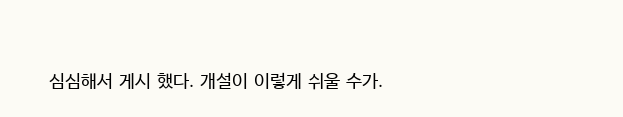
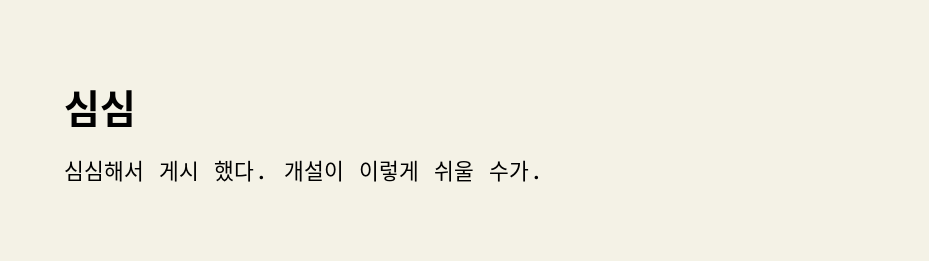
+ 심심

